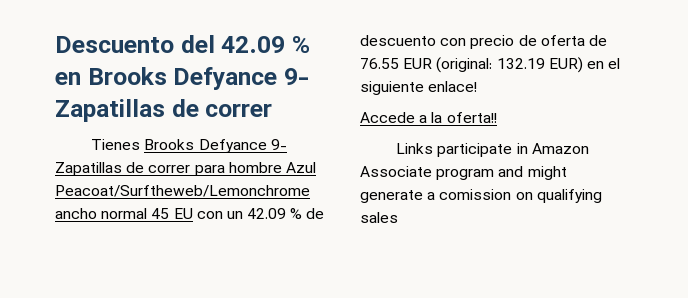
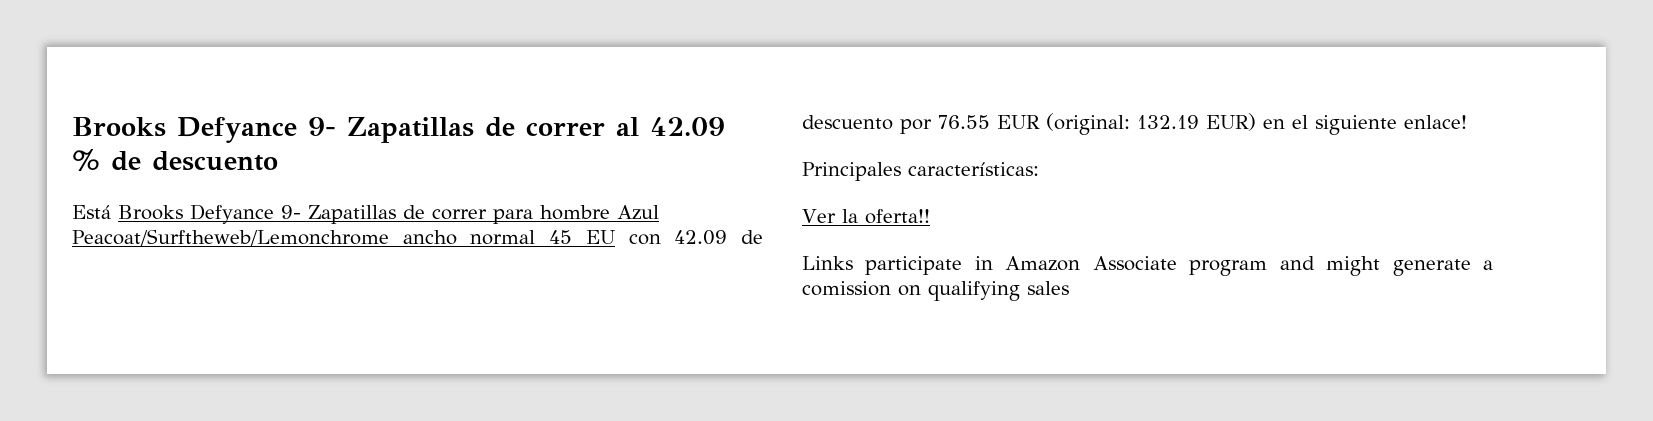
- Descuento del 42.09 % en Brooks Defyance 9- Zapatillas de correr
- Tienes Brooks Defyance 9- Zapatillas de correr para hombre Azul Peacoat/Surftheweb/Lemonchrome ancho normal 45 EU con un 42.09 % de descuento con precio de oferta de 76.55 EUR (original: 132.19 EUR) en el siguiente enlace!
+ Brooks Defyance 9- Zapatillas de correr al 42.09 % de descuento
+ Está Brooks Defyance 9- Zapatillas de correr para hombre Azul Peacoat/Surftheweb/Lemonchrome ancho normal 45 EU con 42.09 de descuento por 76.55 EUR (original: 132.19 EUR) en el siguiente enlace!
- Accede a la oferta!!
+ Principales características:
+ Ver la oferta!!

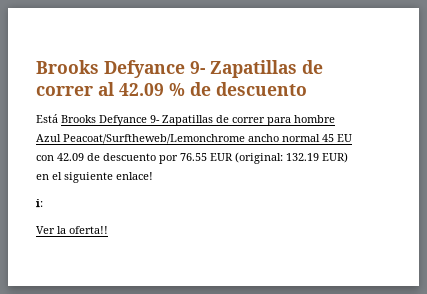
- Principales características:
+ ℹ:
- Links participate in Amazon Associate program and might generate a comission on qualifying sales

